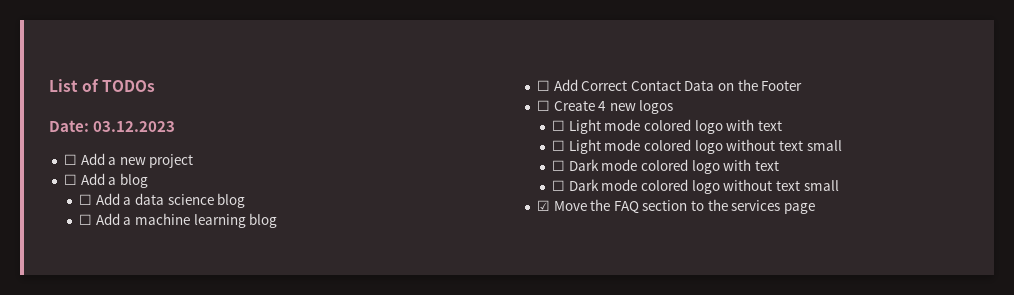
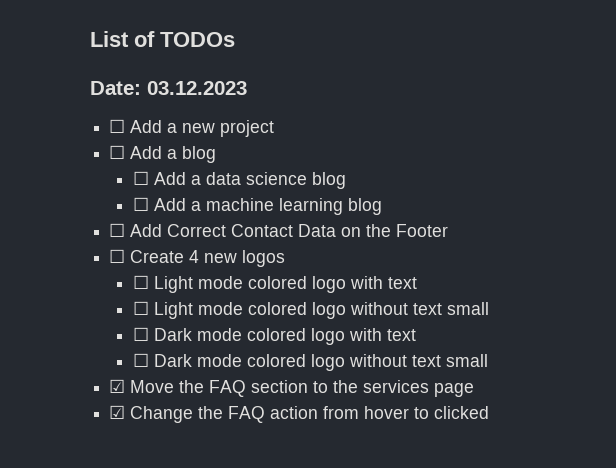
+ ☑ Change the FAQ action from hover to clicked

